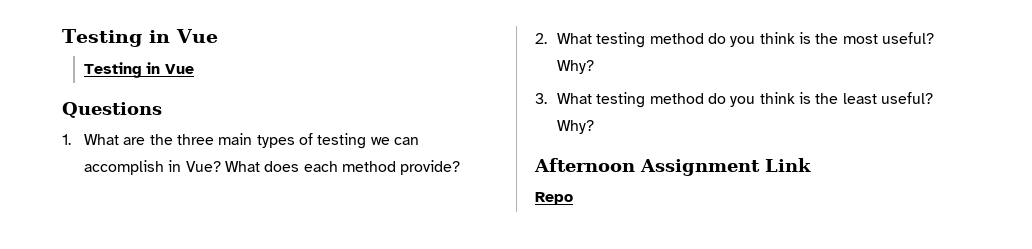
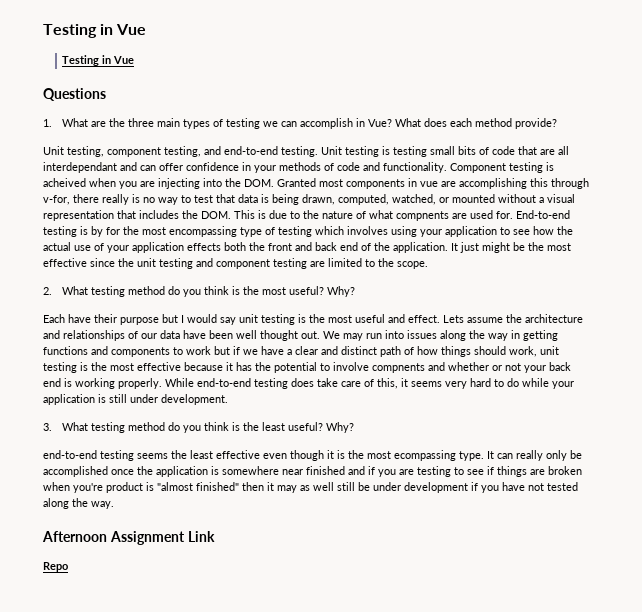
+ Unit testing, component testing, and end-to-end testing. Unit testing is testing small bits of code that are all interdependant and can offer confidence in your methods of code and functionality. Component testing is acheived when you are injecting into the DOM. Granted most components in vue are accomplishing this through v-for, there really is no way to test that data is being drawn, computed, watched, or mounted without a visual representation that includes the DOM. This is due to the nature of what compnents are used for. End-to-end testing is by for the most encompassing type of testing which involves using your application to see how the actual use of your application effects both the front and back end of the application. It just might be the most effective since the unit testing and component testing are limited to the scope.
+ Each have their purpose but I would say unit testing is the most useful and effect. Lets assume the architecture and relationships of our data have been well thought out. We may run into issues along the way in getting functions and components to work but if we have a clear and distinct path of how things should work, unit testing is the most effective because it has the potential to involve compnents and whether or not your back end is working properly. While end-to-end testing does take care of this, it seems very hard to do while your application is still under development.
+ end-to-end testing seems the least effective even though it is the most ecompassing type. It can really only be accomplished once the application is somewhere near finished and if you are testing to see if things are broken when you're product is "almost finished" then it may as well still be under development if you have not tested along the way.

